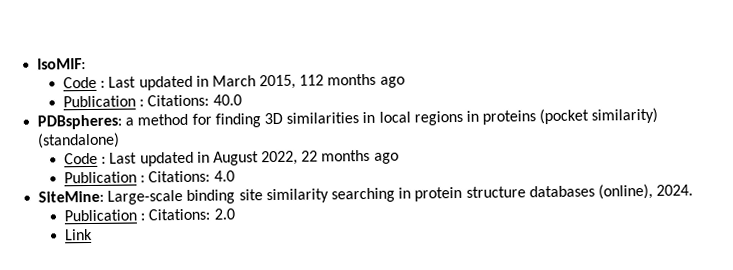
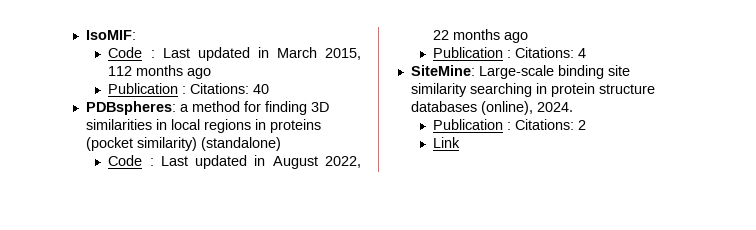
- Publication : Citations: 40.0
+ Publication : Citations: 40
- Publication : Citations: 4.0
+ Publication : Citations: 4
- Publication : Citations: 2.0
+ Publication : Citations: 2

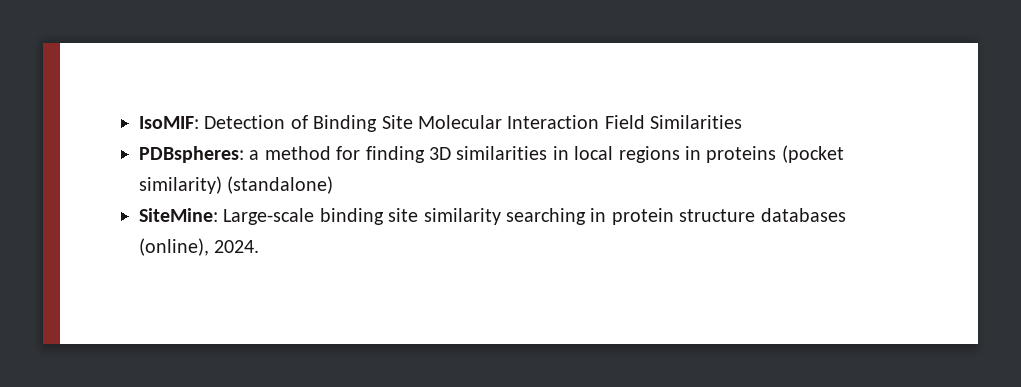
- IsoMIF:
- Code : Last updated in March 2015, 112 months ago
- Publication : Citations: 40
+ IsoMIF: Detection of Binding Site Molecular Interaction Field Similarities
- Code : Last updated in August 2022, 22 months ago
- Publication : Citations: 4
- Publication : Citations: 2
- Link

